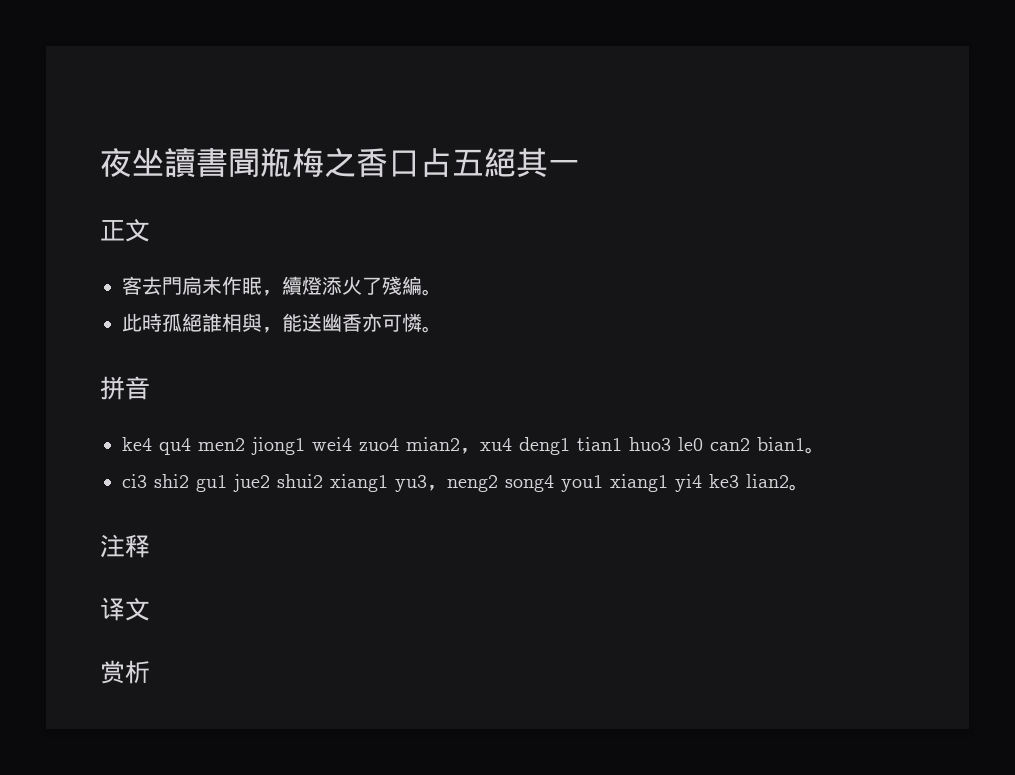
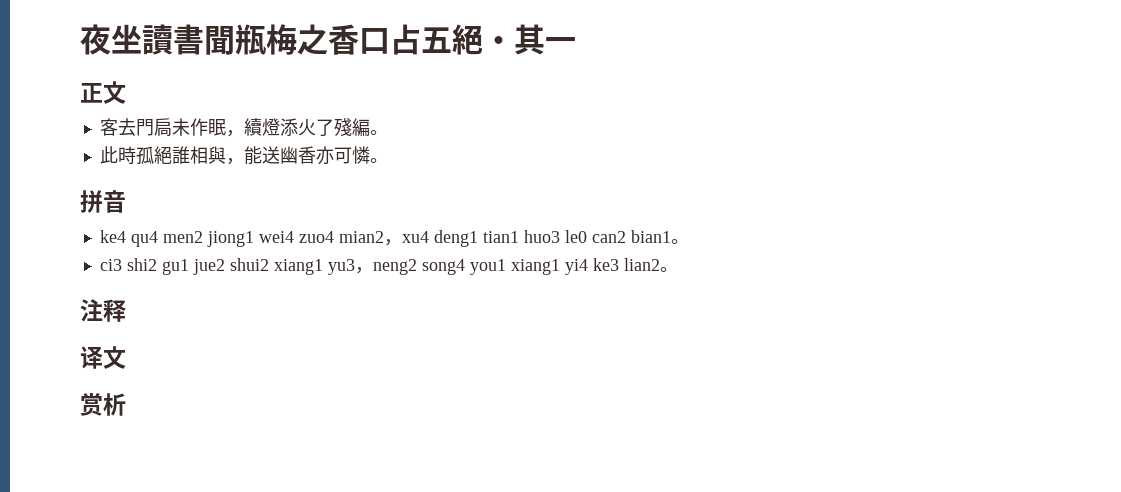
- 夜坐讀書聞瓶梅之香口占五絕其一
+ 夜坐讀書聞瓶梅之香口占五絕・其一

